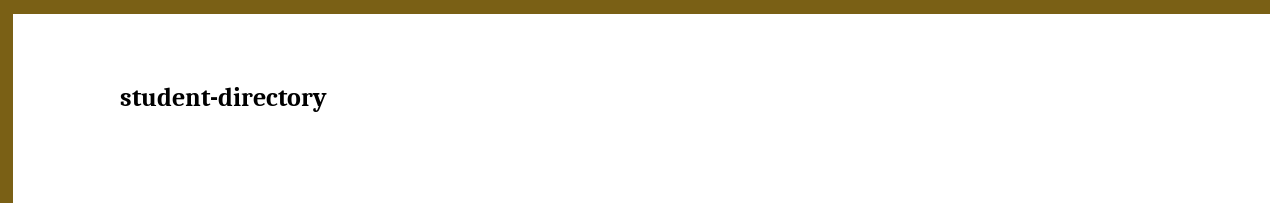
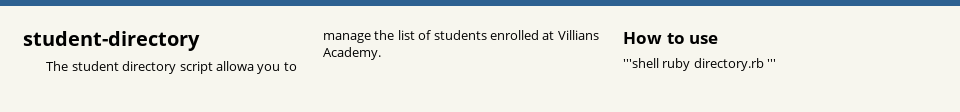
+ The student directory script allowa you to manage the list of students enrolled at Villians Academy.
+ How to use
+ '''shell ruby directory.rb '''

